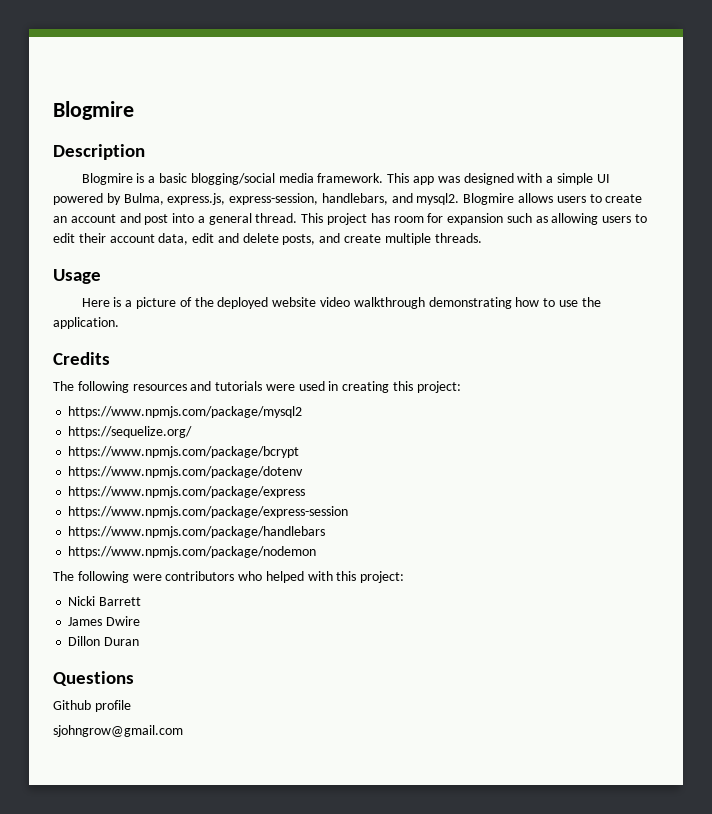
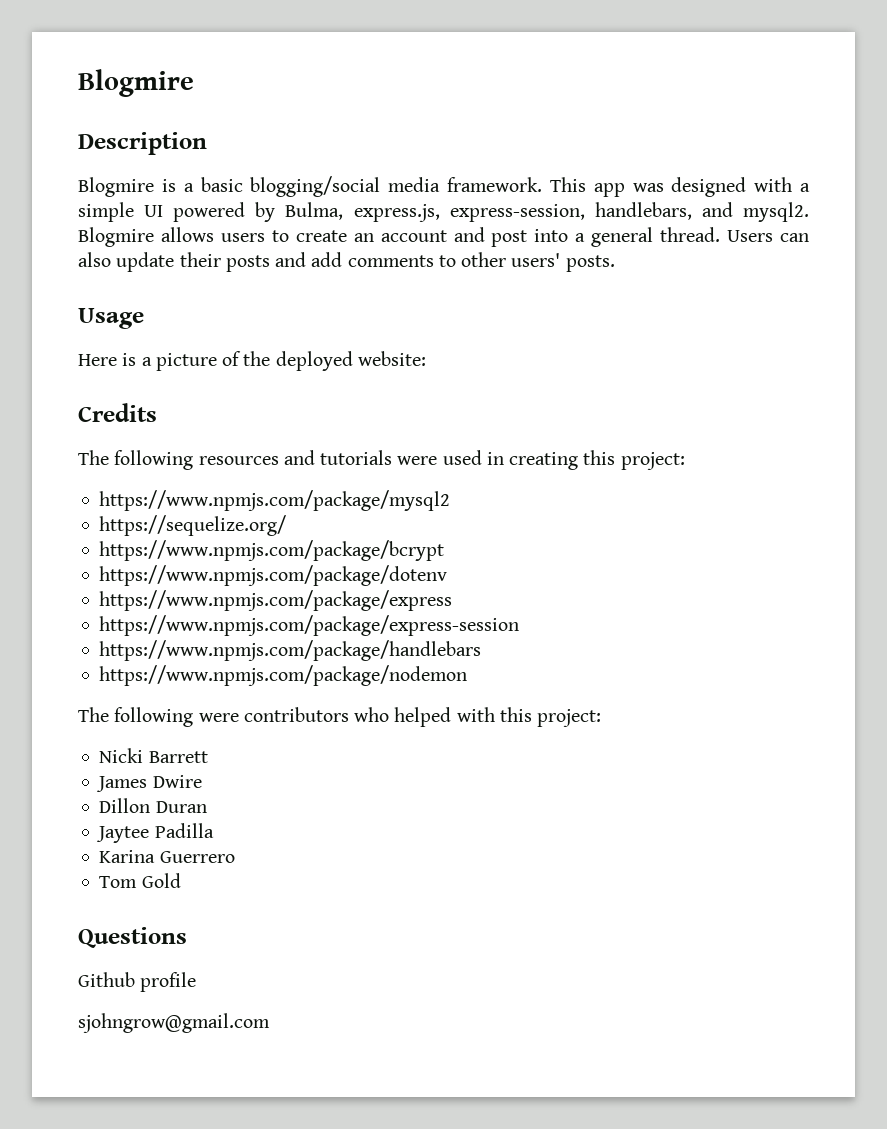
- This project has room for expansion such as allowing users to edit their account data, edit and delete posts, and create multiple threads.
+ Users can also update their posts and add comments to other users' posts.
- Here is a picture of the deployed website video walkthrough demonstrating how to use the application.
+ Here is a picture of the deployed website:
+ Jaytee Padilla
+ Karina Guerrero
+ Tom Gold

